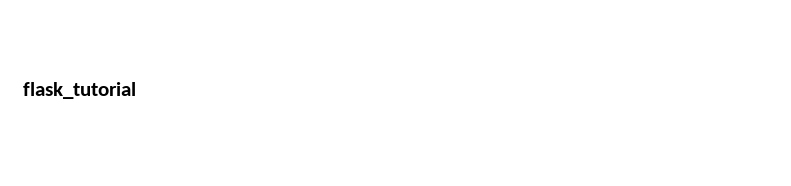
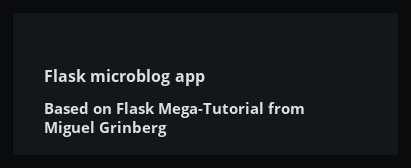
- flask_tutorial
+ Flask microblog app
+ Based on Flask Mega-Tutorial from Miguel Grinberg

